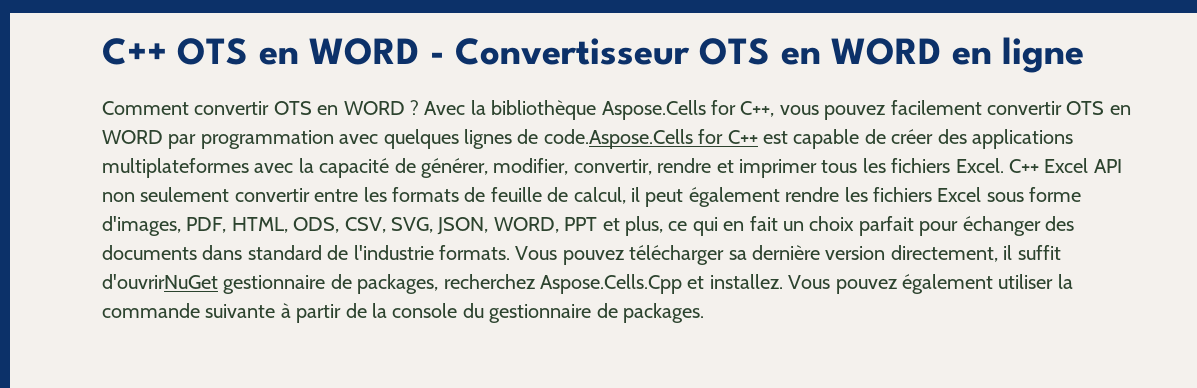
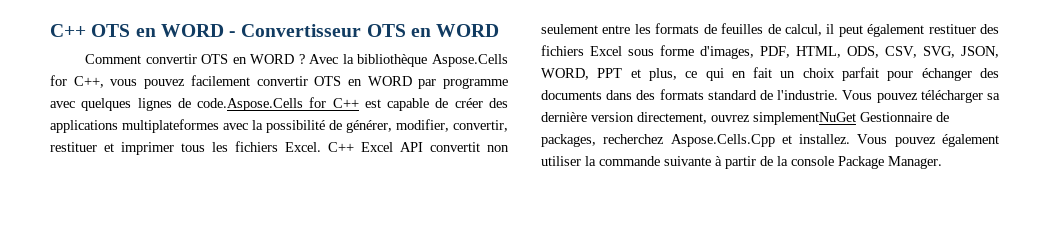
- C++ OTS en WORD - Convertisseur OTS en WORD en ligne
+ C++ OTS en WORD - Convertisseur OTS en WORD
- Avec la bibliothèque Aspose.Cells for C++, vous pouvez facilement convertir OTS en WORD par programmation avec quelques lignes de code.Aspose.Cells for C++ est capable de créer des applications multiplateformes avec la capacité de générer, modifier, convertir, rendre et imprimer tous les fichiers Excel.
+ Avec la bibliothèque Aspose.Cells for C++, vous pouvez facilement convertir OTS en WORD par programme avec quelques lignes de code.Aspose.Cells for C++ est capable de créer des applications multiplateformes avec la possibilité de générer, modifier, convertir, restituer et imprimer tous les fichiers Excel.
- C++ Excel API non seulement convertir entre les formats de feuille de calcul, il peut également rendre les fichiers Excel sous forme d'images, PDF, HTML, ODS, CSV, SVG, JSON, WORD, PPT et plus, ce qui en fait un choix parfait pour échanger des documents dans standard de l'industrie formats.
+ C++ Excel API convertit non seulement entre les formats de feuilles de calcul, il peut également restituer des fichiers Excel sous forme d'images, PDF, HTML, ODS, CSV, SVG, JSON, WORD, PPT et plus, ce qui en fait un choix parfait pour échanger des documents dans des formats standard de l'industrie.
- Vous pouvez télécharger sa dernière version directement, il suffit d'ouvrirNuGet gestionnaire de packages, recherchez Aspose.Cells.Cpp et installez.
+ Vous pouvez télécharger sa dernière version directement, ouvrez simplementNuGet Gestionnaire de packages, recherchez Aspose.Cells.Cpp et installez.
- Vous pouvez également utiliser la commande suivante à partir de la console du gestionnaire de packages.
+ Vous pouvez également utiliser la commande suivante à partir de la console Package Manager.

